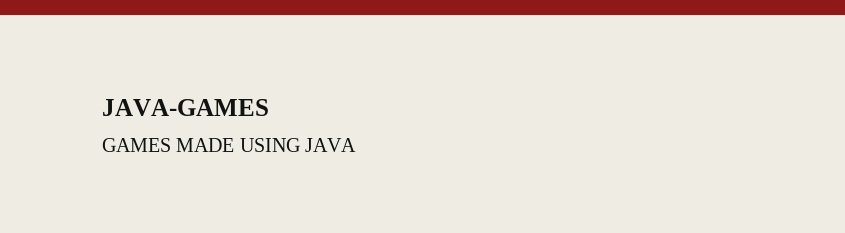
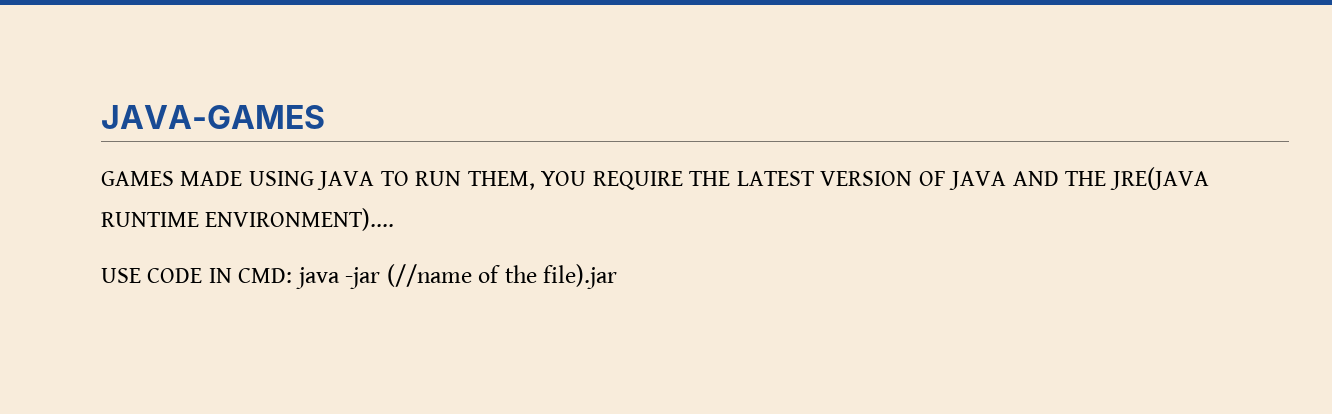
- GAMES MADE USING JAVA
+ GAMES MADE USING JAVA TO RUN THEM, YOU REQUIRE THE LATEST VERSION OF JAVA AND THE JRE(JAVA RUNTIME ENVIRONMENT)....
+ USE CODE IN CMD: java -jar (//name of the file).jar

